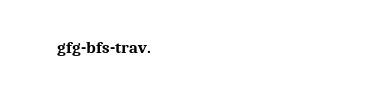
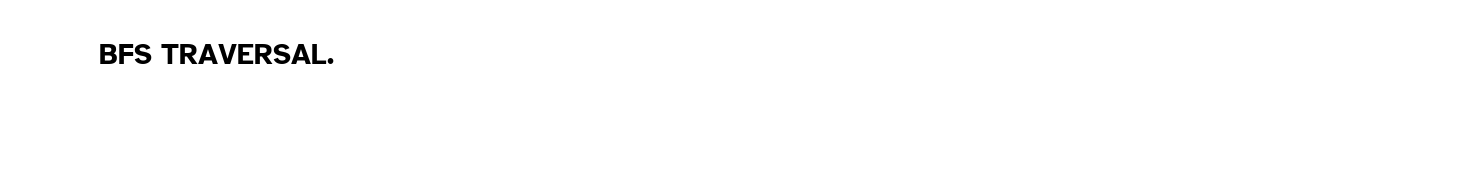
- gfg-bfs-trav.
+ BFS TRAVERSAL.

